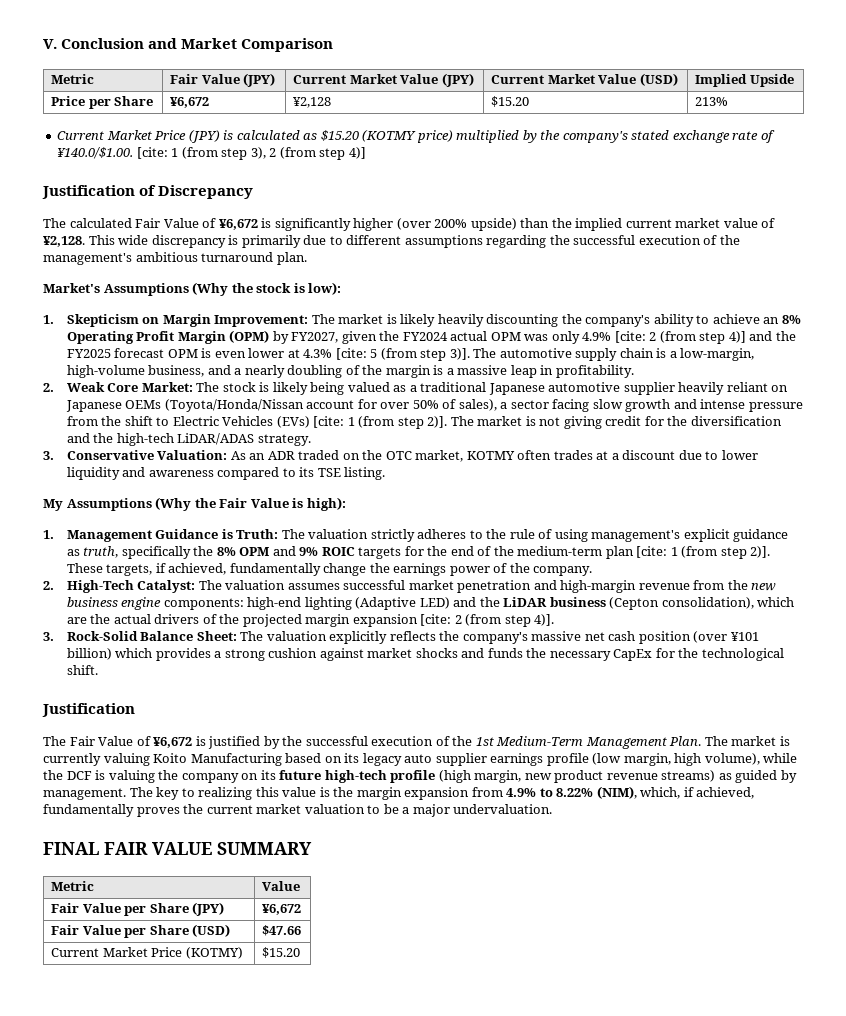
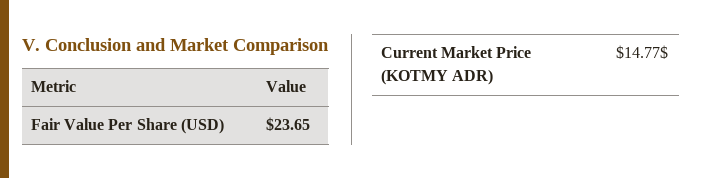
- Metric | Fair Value (JPY) | Current Market Value (JPY) | Current Market Value (USD) | Implied Upside
- Price per Share | ¥6,672 | ¥2,128 | $15.20 | 213%
- Current Market Price (JPY) is calculated as $15.20 (KOTMY price) multiplied by the company's stated exchange rate of ¥140.0/$1.00. [cite: 1 (from step 3), 2 (from step 4)]
- Justification of Discrepancy
- The calculated Fair Value of ¥6,672 is significantly higher (over 200% upside) than the implied current market value of ¥2,128. This wide discrepancy is primarily due to different assumptions regarding the successful execution of the management's ambitious turnaround plan.
- Market's Assumptions (Why the stock is low):
- 1. Skepticism on Margin Improvement: The market is likely heavily discounting the company's ability to achieve an 8% Operating Profit Margin (OPM) by FY2027, given the FY2024 actual OPM was only 4.9% [cite: 2 (from step 4)] and the FY2025 forecast OPM is even lower at 4.3% [cite: 5 (from step 3)]. The automotive supply chain is a low-margin, high-volume business, and a nearly doubling of the margin is a massive leap in profitability.
- 2. Weak Core Market: The stock is likely being valued as a traditional Japanese automotive supplier heavily reliant on Japanese OEMs (Toyota/Honda/Nissan account for over 50% of sales), a sector facing slow growth and intense pressure from the shift to Electric Vehicles (EVs) [cite: 1 (from step 2)]. The market is not giving credit for the diversification and the high-tech LiDAR/ADAS strategy.
- 3. Conservative Valuation: As an ADR traded on the OTC market, KOTMY often trades at a discount due to lower liquidity and awareness compared to its TSE listing.
- My Assumptions (Why the Fair Value is high):
- 1. Management Guidance is Truth: The valuation strictly adheres to the rule of using management's explicit guidance as truth, specifically the 8% OPM and 9% ROIC targets for the end of the medium-term plan [cite: 1 (from step 2)]. These targets, if achieved, fundamentally change the earnings power of the company.
- 2. High-Tech Catalyst: The valuation assumes successful market penetration and high-margin revenue from the new business engine components: high-end lighting (Adaptive LED) and the LiDAR business (Cepton consolidation), which are the actual drivers of the projected margin expansion [cite: 2 (from step 4)].
- 3. Rock-Solid Balance Sheet: The valuation explicitly reflects the company's massive net cash position (over ¥101 billion) which provides a strong cushion against market shocks and funds the necessary CapEx for the technological shift.
- Justification
- The Fair Value of ¥6,672 is justified by the successful execution of the 1st Medium-Term Management Plan. The market is currently valuing Koito Manufacturing based on its legacy auto supplier earnings profile (low margin, high volume), while the DCF is valuing the company on its future high-tech profile (high margin, new product revenue streams) as guided by management. The key to realizing this value is the margin expansion from 4.9% to 8.22% (NIM), which, if achieved, fundamentally proves the current market valuation to be a major undervaluation.
- FINAL FAIR VALUE SUMMARY
  Metric | Value
- Fair Value per Share (JPY) | ¥6,672
- Fair Value per Share (USD) | $47.66
- Current Market Price (KOTMY) | $15.20
+ Fair Value Per Share (USD) | $23.65
+ Current Market Price (KOTMY ADR) | $14.77$

